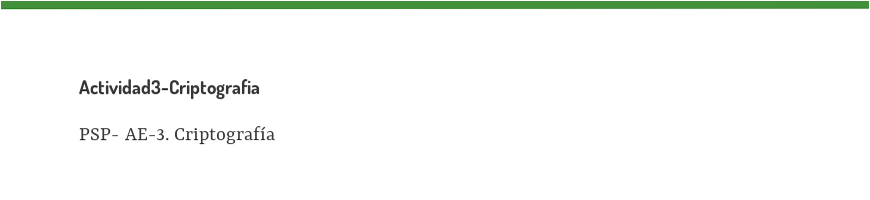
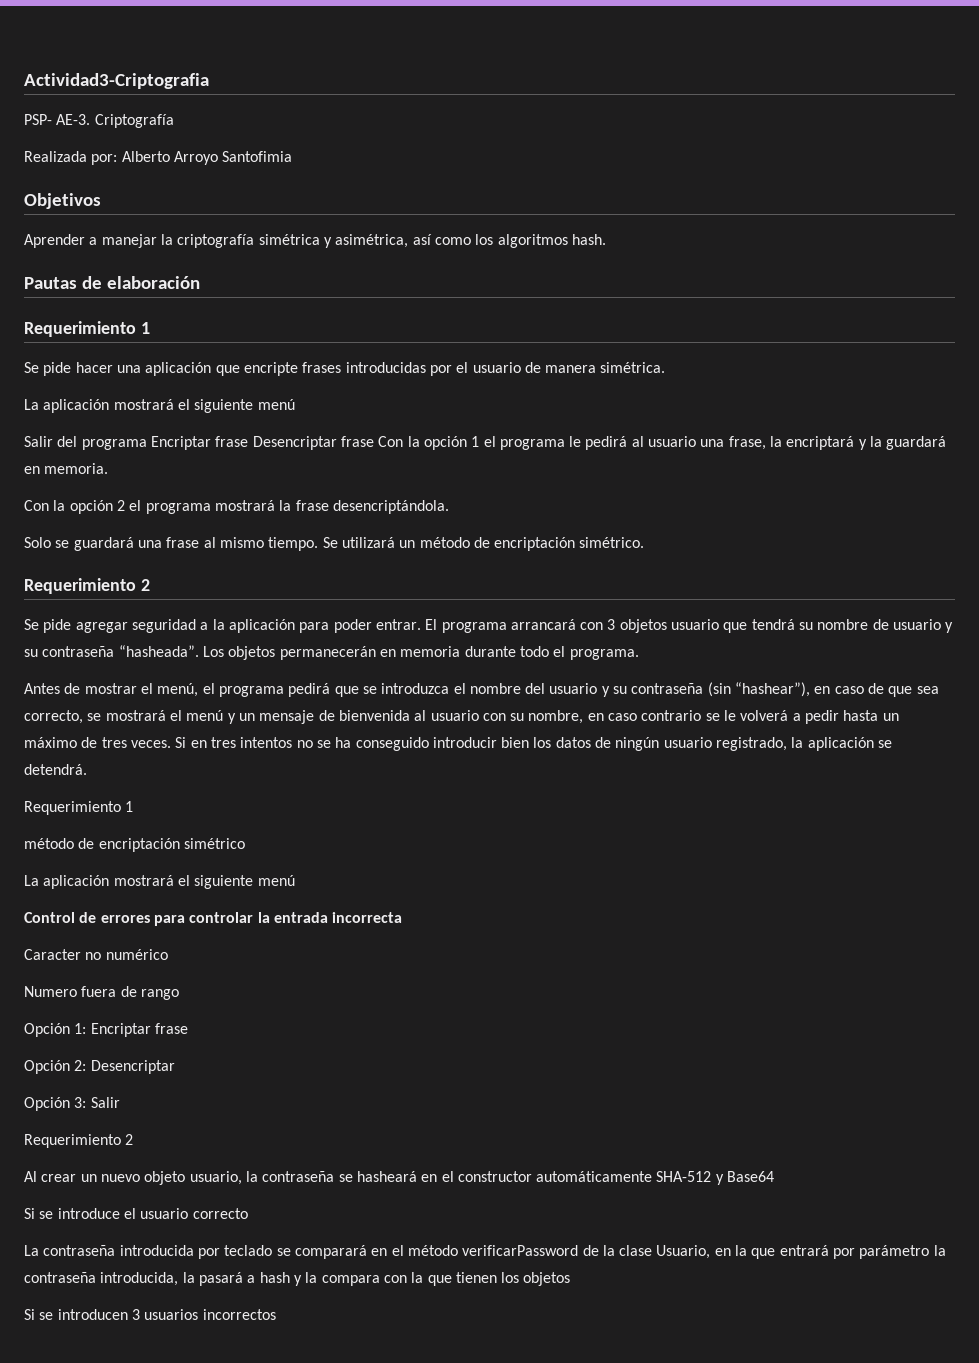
+ Realizada por: Alberto Arroyo Santofimia
+ Objetivos
+ Aprender a manejar la criptografía simétrica y asimétrica, así como los algoritmos hash.
+ Pautas de elaboración
+ Requerimiento 1
+ Se pide hacer una aplicación que encripte frases introducidas por el usuario de manera simétrica.
+ La aplicación mostrará el siguiente menú
+ Salir del programa Encriptar frase Desencriptar frase Con la opción 1 el programa le pedirá al usuario una frase, la encriptará y la guardará en memoria.
+ Con la opción 2 el programa mostrará la frase desencriptándola.
+ Solo se guardará una frase al mismo tiempo. Se utilizará un método de encriptación simétrico.
+ Requerimiento 2
+ Se pide agregar seguridad a la aplicación para poder entrar. El programa arrancará con 3 objetos usuario que tendrá su nombre de usuario y su contraseña “hasheada”. Los objetos permanecerán en memoria durante todo el programa.
+ Antes de mostrar el menú, el programa pedirá que se introduzca el nombre del usuario y su contraseña (sin “hashear”), en caso de que sea correcto, se mostrará el menú y un mensaje de bienvenida al usuario con su nombre, en caso contrario se le volverá a pedir hasta un máximo de tres veces. Si en tres intentos no se ha conseguido introducir bien los datos de ningún usuario registrado, la aplicación se detendrá.
+ Requerimiento 1
+ método de encriptación simétrico
+ La aplicación mostrará el siguiente menú
+ Control de errores para controlar la entrada incorrecta
+ Caracter no numérico
+ Numero fuera de rango
+ Opción 1: Encriptar frase
+ Opción 2: Desencriptar
+ Opción 3: Salir
+ Requerimiento 2
+ Al crear un nuevo objeto usuario, la contraseña se hasheará en el constructor automáticamente SHA-512 y Base64
+ Si se introduce el usuario correcto
+ La contraseña introducida por teclado se comparará en el método verificarPassword de la clase Usuario, en la que entrará por parámetro la contraseña introducida, la pasará a hash y la compara con la que tienen los objetos
+ Si se introducen 3 usuarios incorrectos

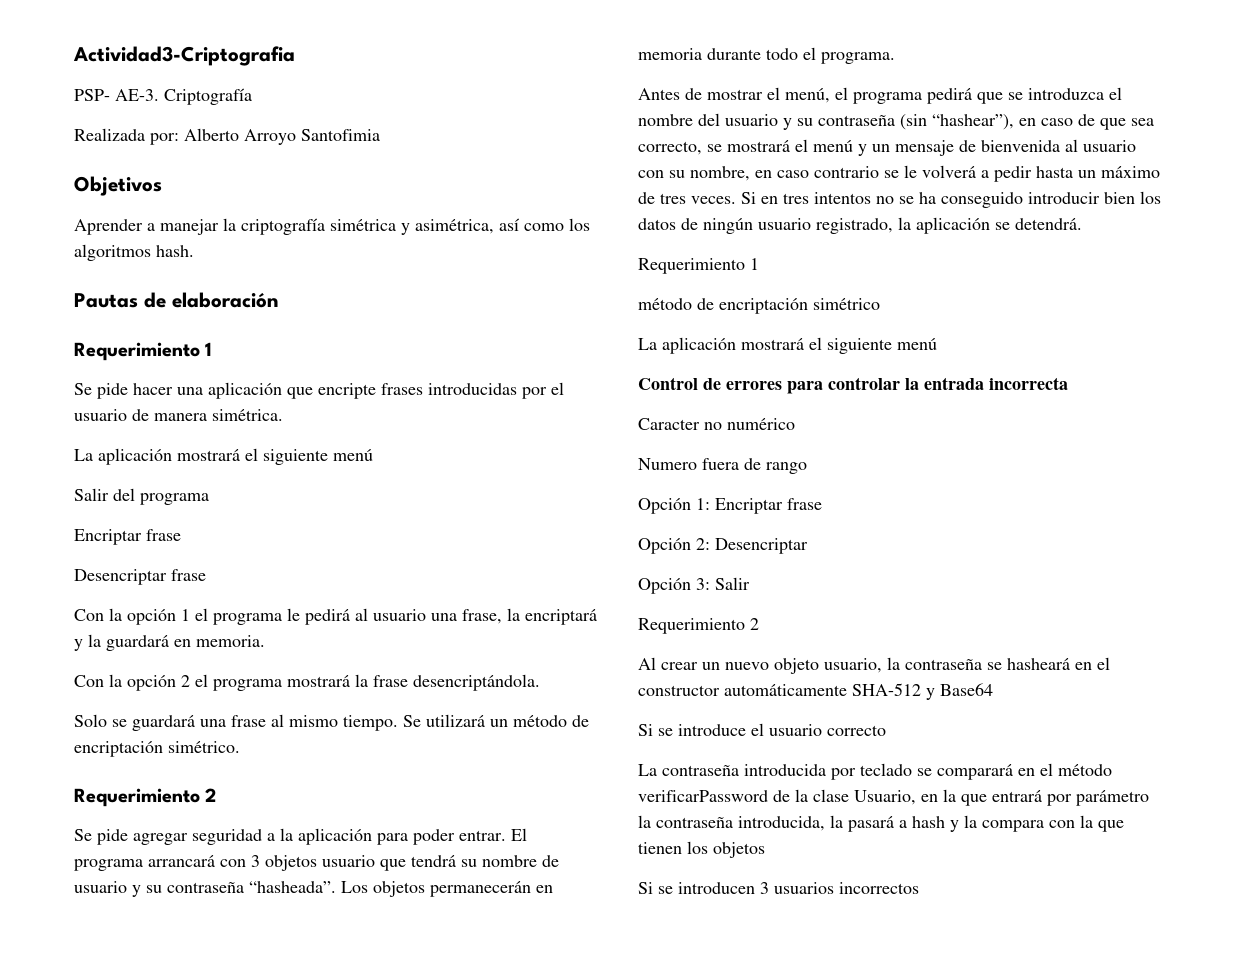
- Salir del programa Encriptar frase Desencriptar frase Con la opción 1 el programa le pedirá al usuario una frase, la encriptará y la guardará en memoria.
+ Salir del programa
+ Encriptar frase
+ Desencriptar frase
+ Con la opción 1 el programa le pedirá al usuario una frase, la encriptará y la guardará en memoria.

